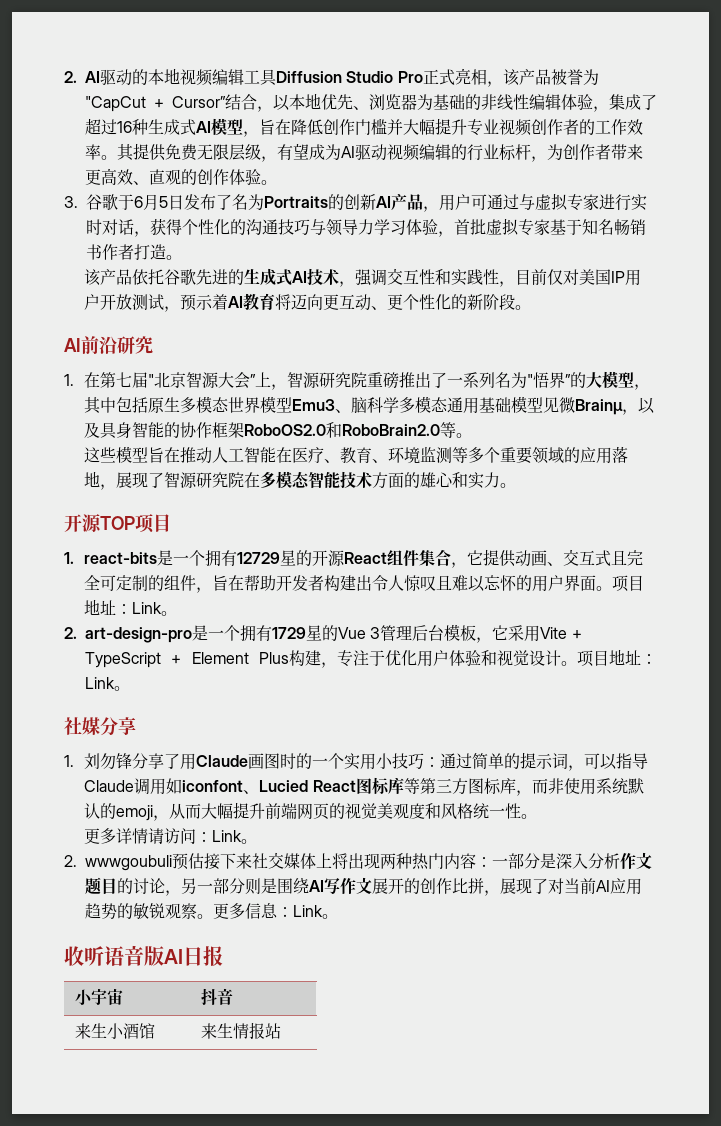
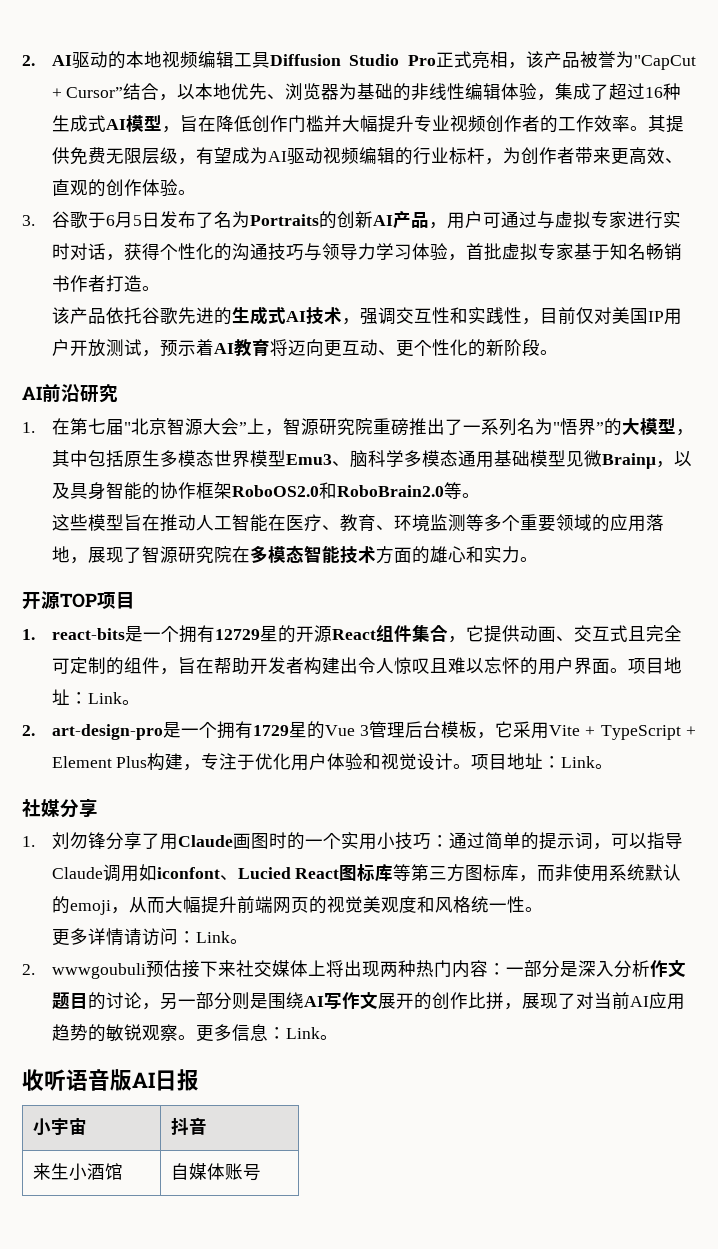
- 来生小酒馆 | 来生情报站
+ 来生小酒馆 | 自媒体账号

